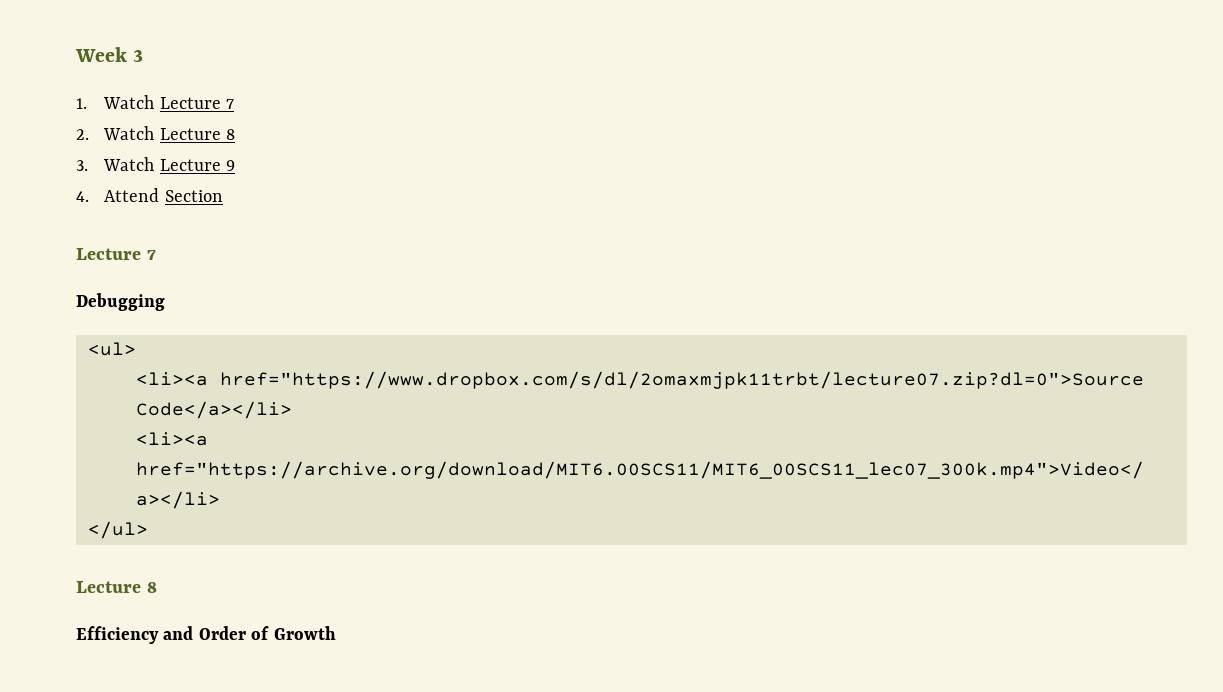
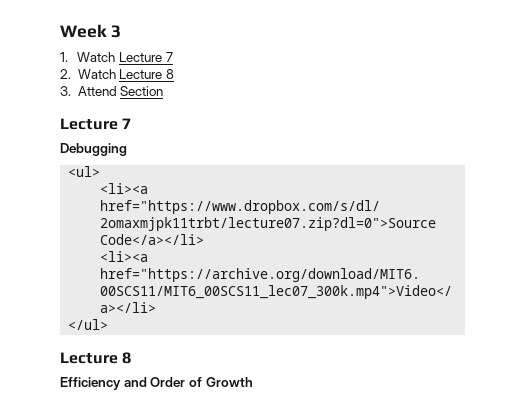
- 3. Watch Lecture 9
- 4. Attend Section
+ 3. Attend Section

